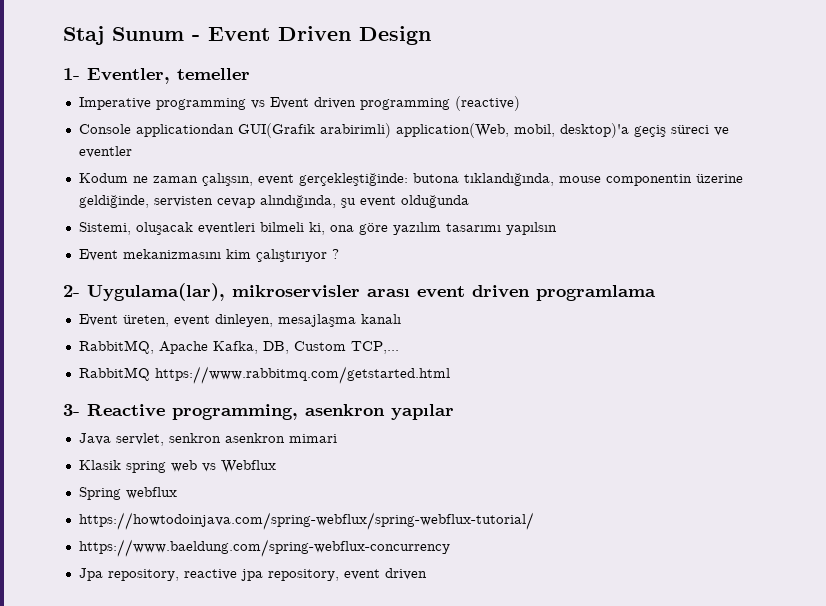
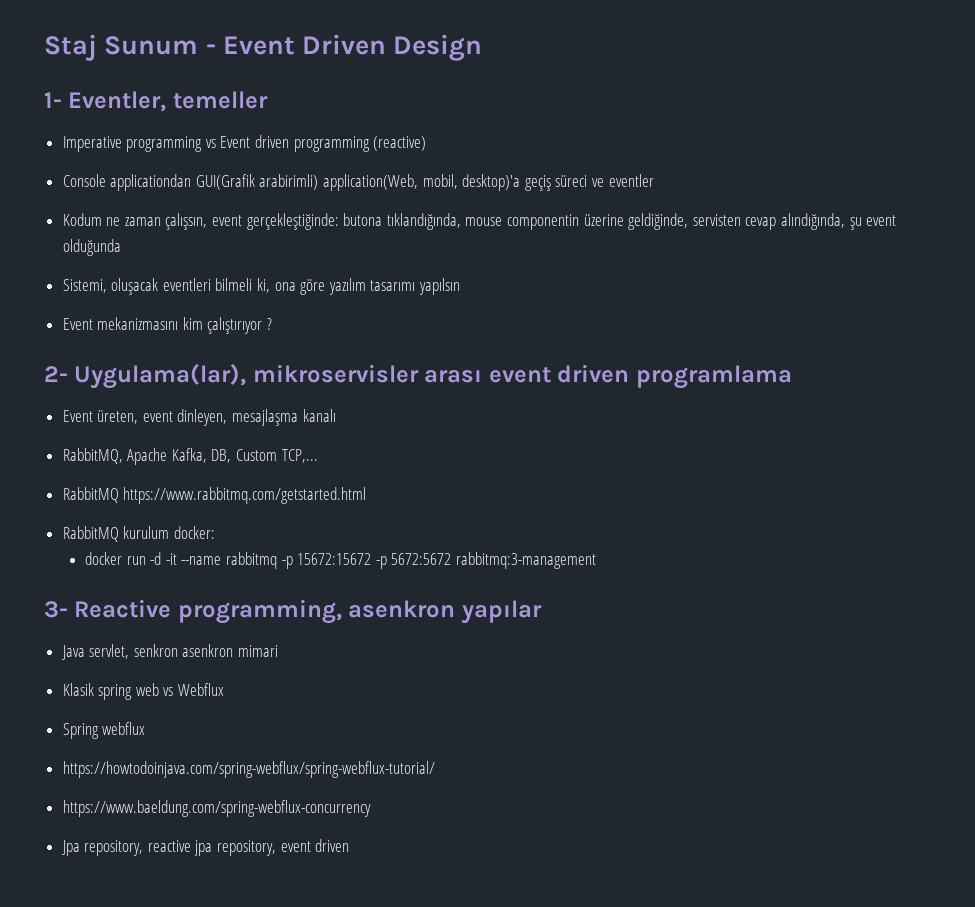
+ RabbitMQ kurulum docker:
+ docker run -d -it --name rabbitmq -p 15672:15672 -p 5672:5672 rabbitmq:3-management

